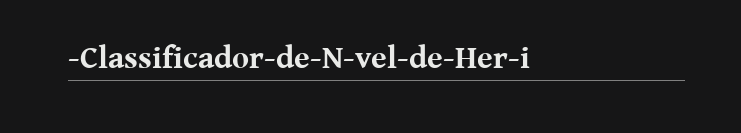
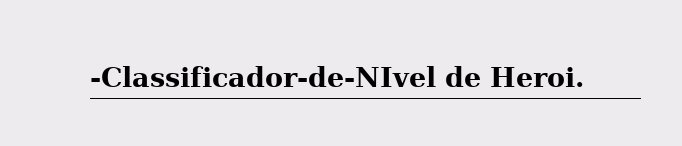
- -Classificador-de-N-vel-de-Her-i
+ -Classificador-de-NIvel de Heroi.

